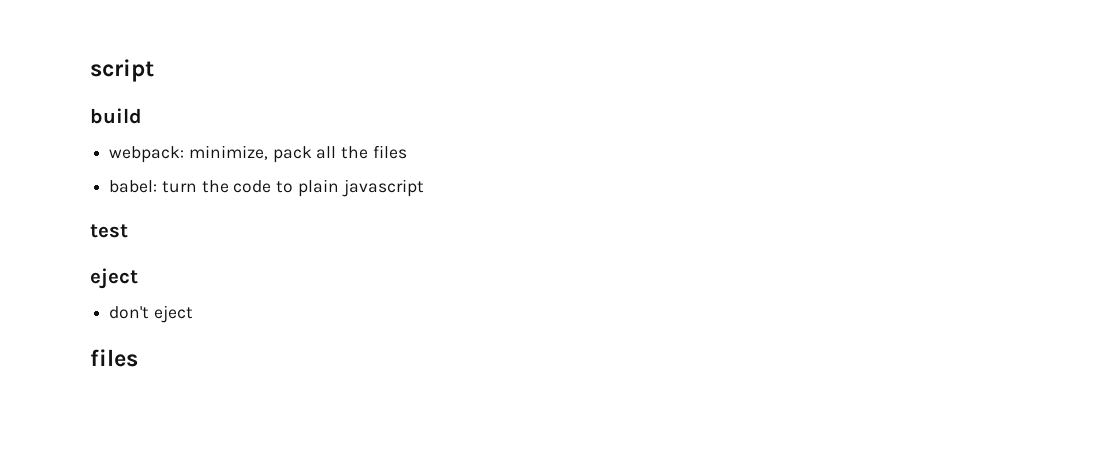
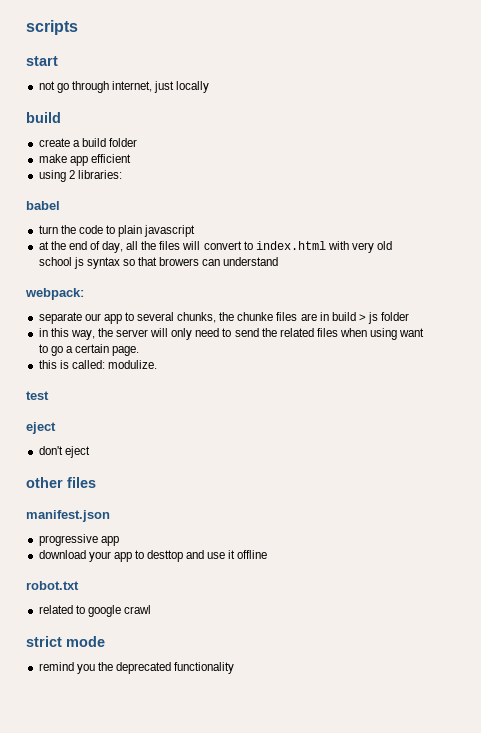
- script
+ scripts
+ start
+ not go through internet, just locally
  build
- webpack: minimize, pack all the files
- babel: turn the code to plain javascript
+ create a build folder
+ make app efficient
+ using 2 libraries:
+ babel
+ turn the code to plain javascript
+ at the end of day, all the files will convert to index.html with very old school js syntax so that browers can understand
+ webpack:
+ separate our app to several chunks, the chunke files are in build > js folder
+ in this way, the server will only need to send the related files when using want to go a certain page.
+ this is called: modulize.
  don't eject
- files
+ other files
+ manifest.json
+ progressive app
+ download your app to desttop and use it offline
+ robot.txt
+ related to google crawl
+ strict mode
+ remind you the deprecated functionality

